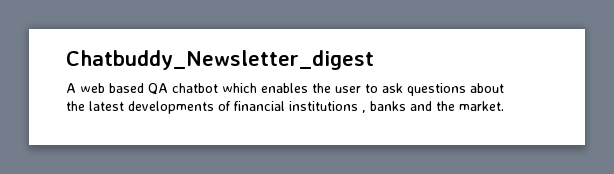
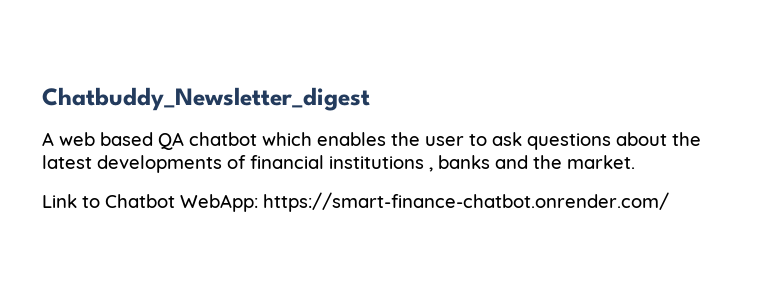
+ Link to Chatbot WebApp: https://smart-finance-chatbot.onrender.com/

